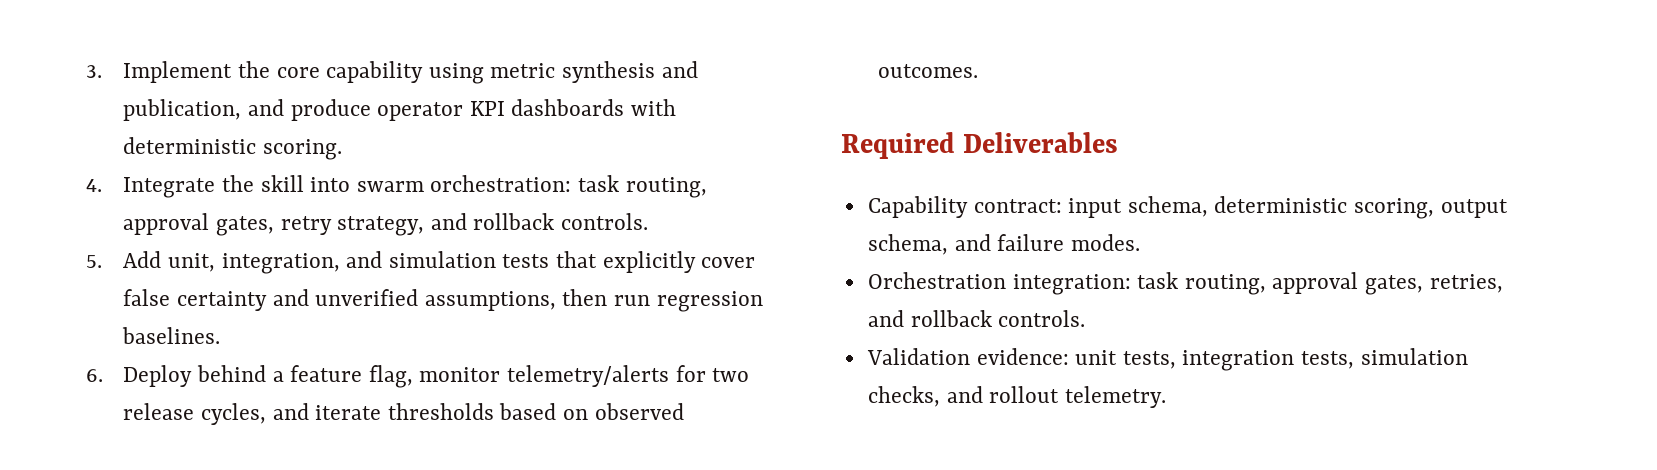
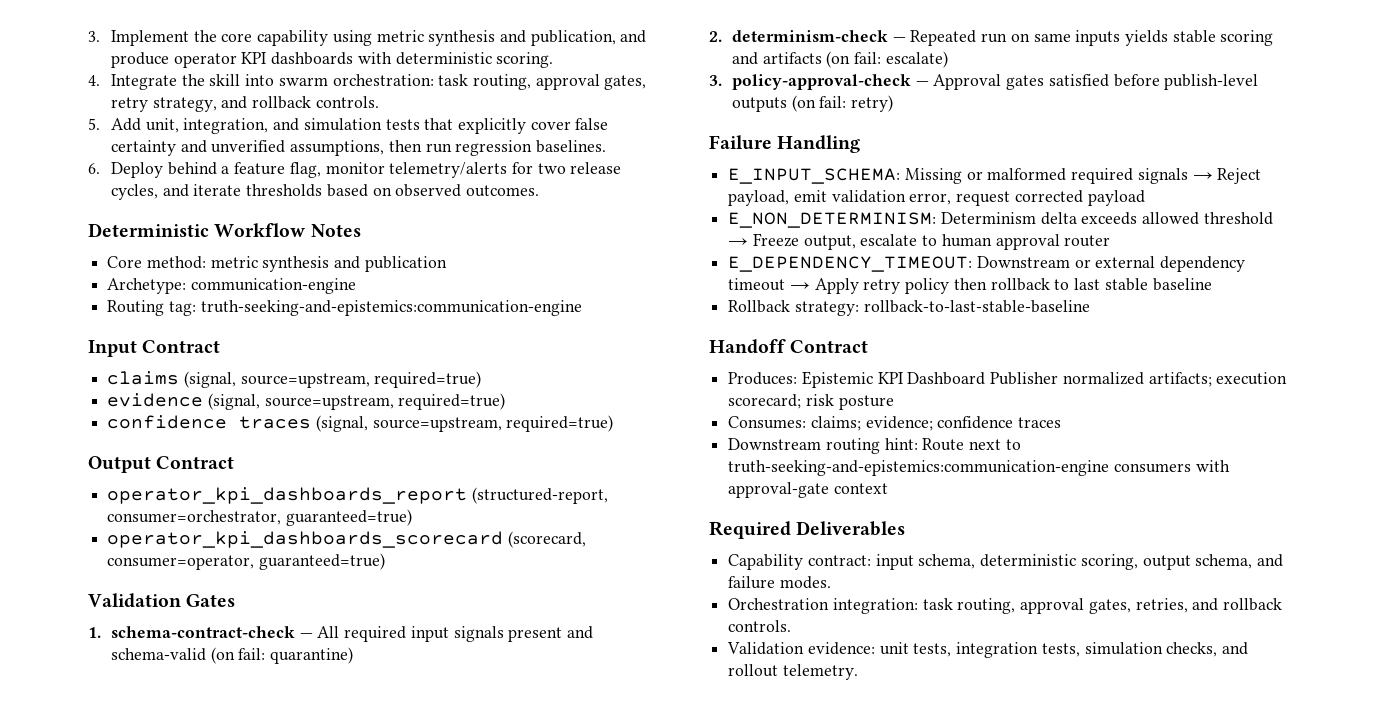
+ Deterministic Workflow Notes
+ Core method: metric synthesis and publication
+ Archetype: communication-engine
+ Routing tag: truth-seeking-and-epistemics:communication-engine
+ Input Contract
+ claims (signal, source=upstream, required=true)
+ evidence (signal, source=upstream, required=true)
+ confidence traces (signal, source=upstream, required=true)
+ Output Contract
+ operator_kpi_dashboards_report (structured-report, consumer=orchestrator, guaranteed=true)
+ operator_kpi_dashboards_scorecard (scorecard, consumer=operator, guaranteed=true)
+ Validation Gates
+ 1. schema-contract-check — All required input signals present and schema-valid (on fail: quarantine)
+ 2. determinism-check — Repeated run on same inputs yields stable scoring and artifacts (on fail: escalate)
+ 3. policy-approval-check — Approval gates satisfied before publish-level outputs (on fail: retry)
+ Failure Handling
+ E_INPUT_SCHEMA: Missing or malformed required signals → Reject payload, emit validation error, request corrected payload
+ E_NON_DETERMINISM: Determinism delta exceeds allowed threshold → Freeze output, escalate to human approval router
+ E_DEPENDENCY_TIMEOUT: Downstream or external dependency timeout → Apply retry policy then rollback to last stable baseline
+ Rollback strategy: rollback-to-last-stable-baseline
+ Handoff Contract
+ Produces: Epistemic KPI Dashboard Publisher normalized artifacts; execution scorecard; risk posture
+ Consumes: claims; evidence; confidence traces
+ Downstream routing hint: Route next to truth-seeking-and-epistemics:communication-engine consumers with approval-gate context

